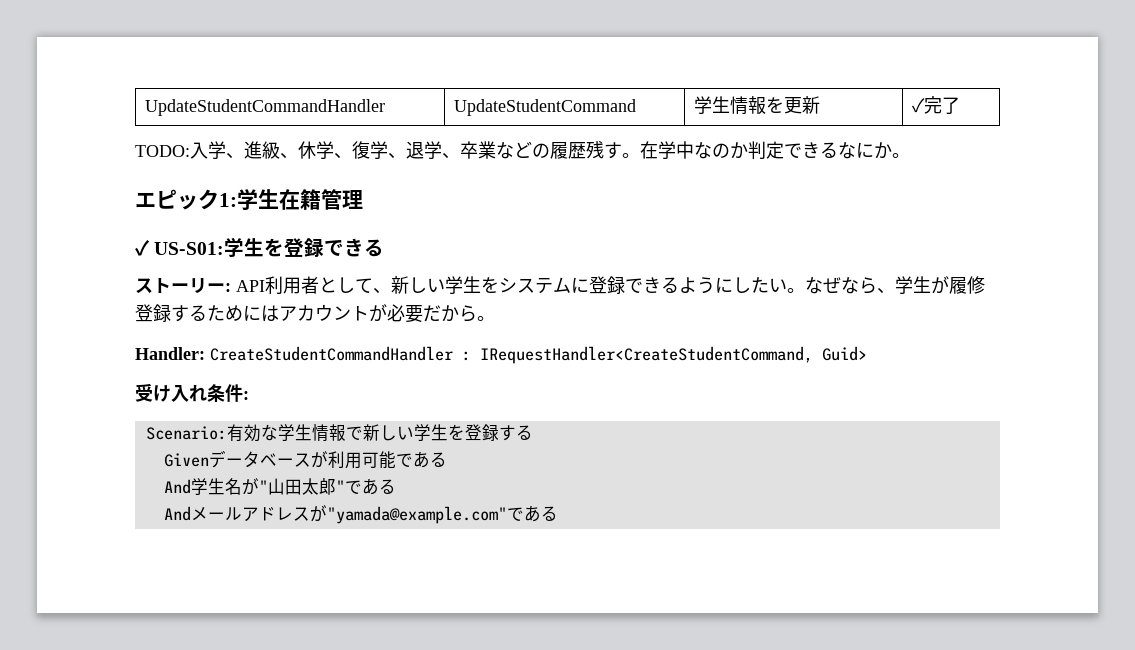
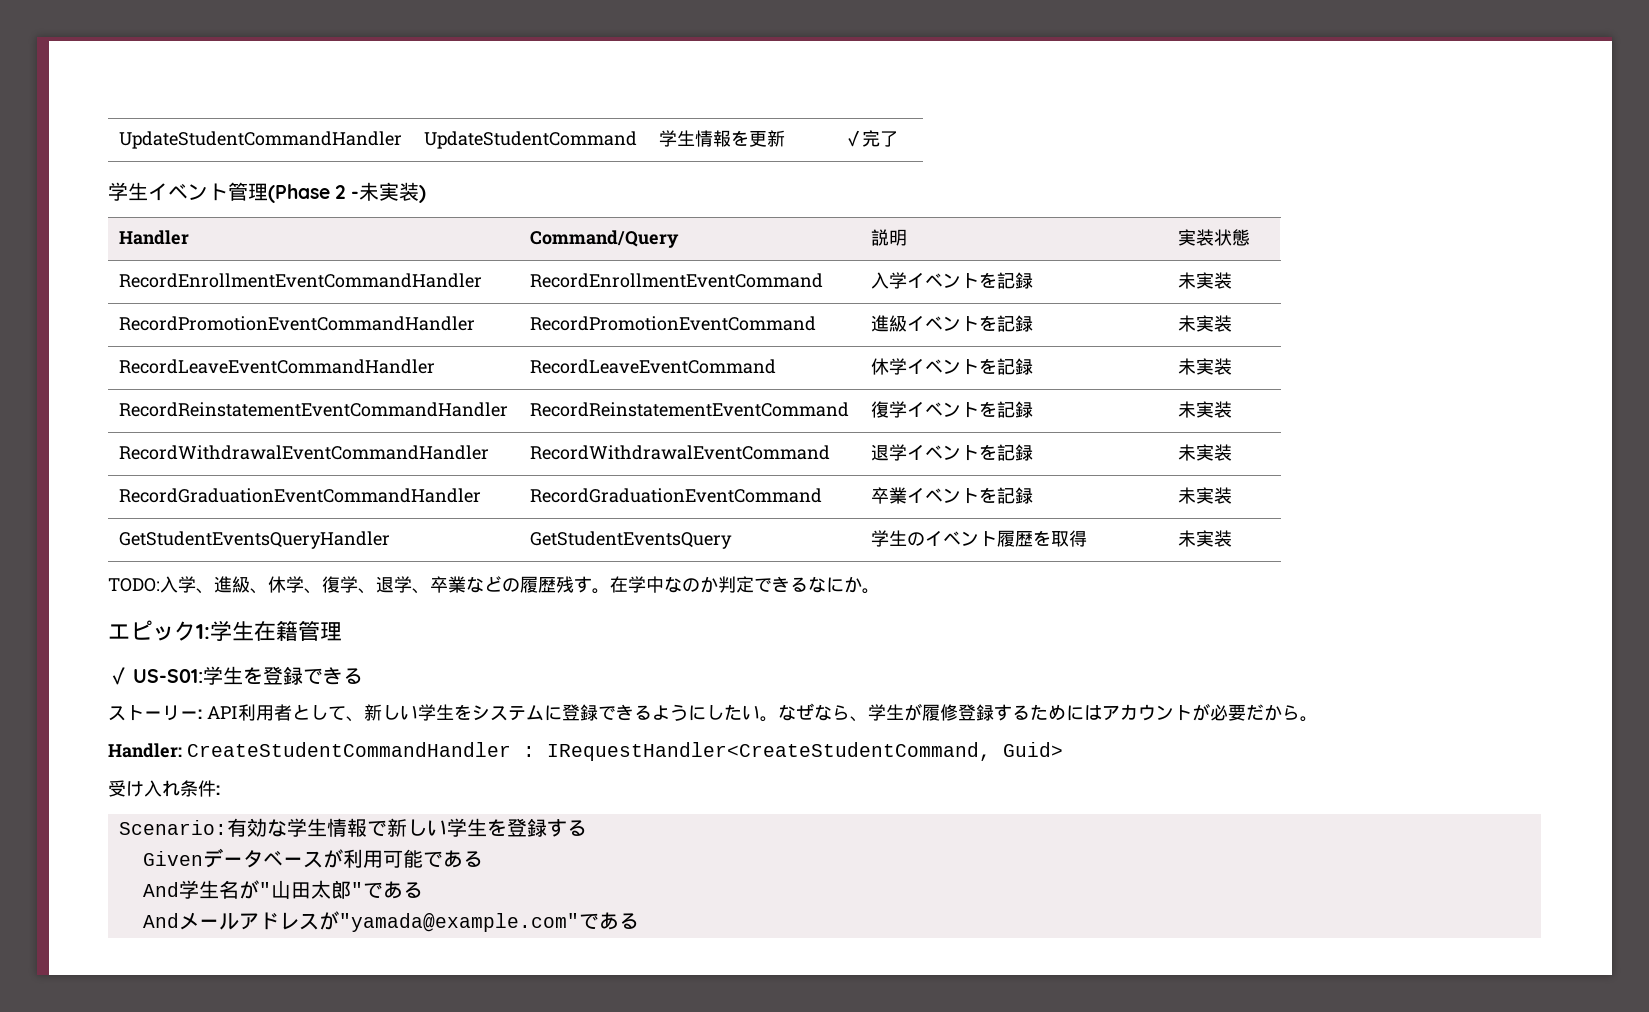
+ 学生イベント管理(Phase 2 -未実装)
+ Handler | Command/Query | 説明 | 実装状態
+ RecordEnrollmentEventCommandHandler | RecordEnrollmentEventCommand | 入学イベントを記録 | 未実装
+ RecordPromotionEventCommandHandler | RecordPromotionEventCommand | 進級イベントを記録 | 未実装
+ RecordLeaveEventCommandHandler | RecordLeaveEventCommand | 休学イベントを記録 | 未実装
+ RecordReinstatementEventCommandHandler | RecordReinstatementEventCommand | 復学イベントを記録 | 未実装
+ RecordWithdrawalEventCommandHandler | RecordWithdrawalEventCommand | 退学イベントを記録 | 未実装
+ RecordGraduationEventCommandHandler | RecordGraduationEventCommand | 卒業イベントを記録 | 未実装
+ GetStudentEventsQueryHandler | GetStudentEventsQuery | 学生のイベント履歴を取得 | 未実装

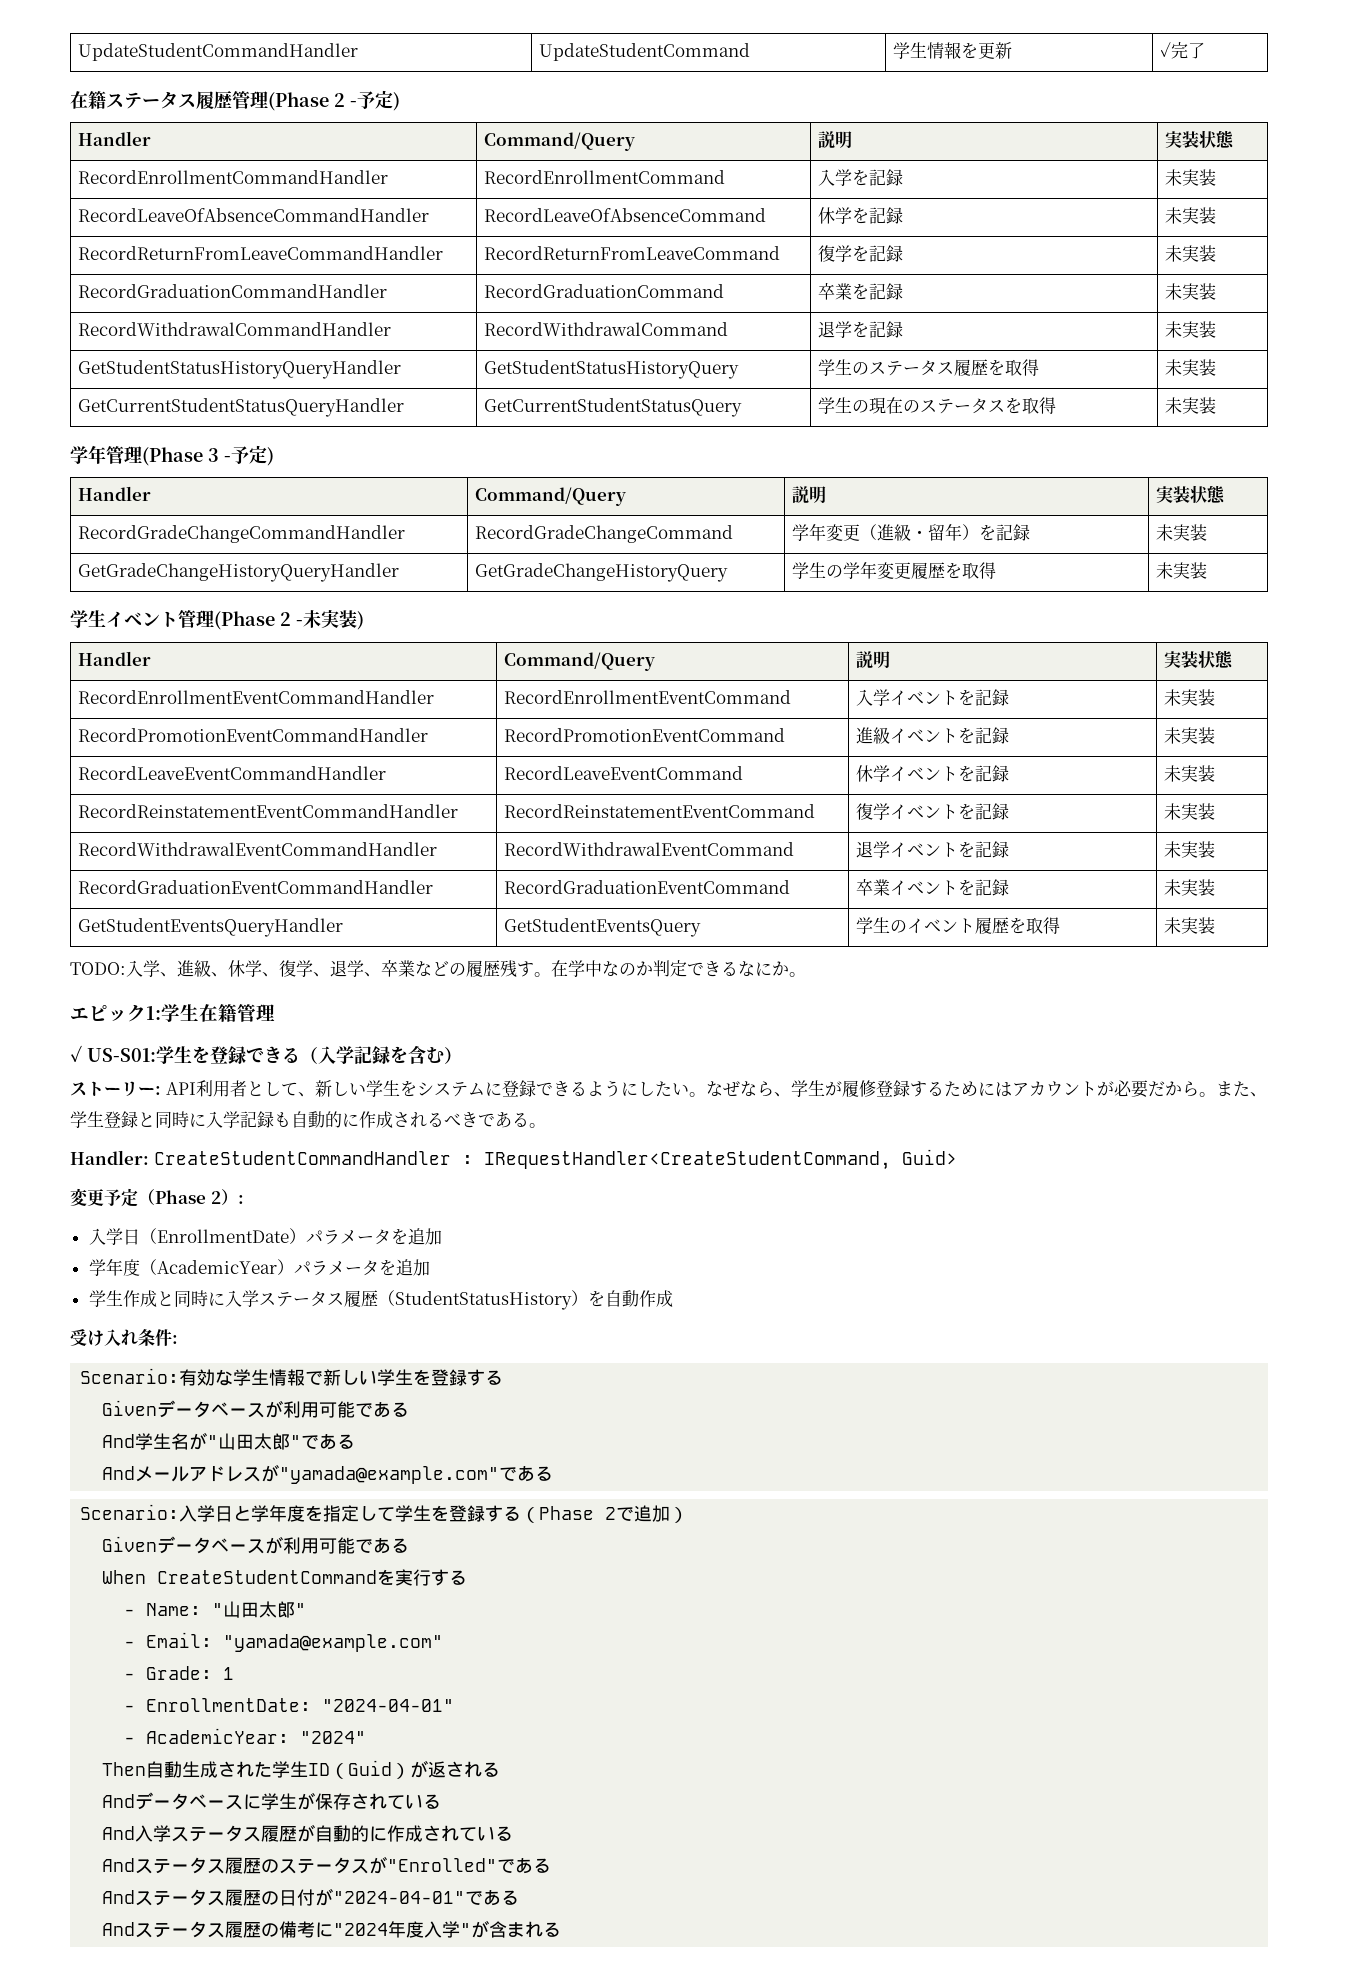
+ 在籍ステータス履歴管理(Phase 2 -予定)
+ Handler | Command/Query | 説明 | 実装状態
+ RecordEnrollmentCommandHandler | RecordEnrollmentCommand | 入学を記録 | 未実装
+ RecordLeaveOfAbsenceCommandHandler | RecordLeaveOfAbsenceCommand | 休学を記録 | 未実装
+ RecordReturnFromLeaveCommandHandler | RecordReturnFromLeaveCommand | 復学を記録 | 未実装
+ RecordGraduationCommandHandler | RecordGraduationCommand | 卒業を記録 | 未実装
+ RecordWithdrawalCommandHandler | RecordWithdrawalCommand | 退学を記録 | 未実装
+ GetStudentStatusHistoryQueryHandler | GetStudentStatusHistoryQuery | 学生のステータス履歴を取得 | 未実装
+ GetCurrentStudentStatusQueryHandler | GetCurrentStudentStatusQuery | 学生の現在のステータスを取得 | 未実装
+ 学年管理(Phase 3 -予定)
+ Handler | Command/Query | 説明 | 実装状態
+ RecordGradeChangeCommandHandler | RecordGradeChangeCommand | 学年変更（進級・留年）を記録 | 未実装
+ GetGradeChangeHistoryQueryHandler | GetGradeChangeHistoryQuery | 学生の学年変更履歴を取得 | 未実装
- ✓ US-S01:学生を登録できる
+ ✓ US-S01:学生を登録できる（入学記録を含む）
+ また、学生登録と同時に入学記録も自動的に作成されるべきである。
+ 変更予定（Phase 2）:
+ 入学日（EnrollmentDate）パラメータを追加
+ 学年度（AcademicYear）パラメータを追加
+ 学生作成と同時に入学ステータス履歴（StudentStatusHistory）を自動作成
+ Scenario:入学日と学年度を指定して学生を登録する（Phase 2で追加）
+ Givenデータベースが利用可能である
+ When CreateStudentCommandを実行する
+ - Name: "山田太郎"
+ - Email: "yamada@example.com"
+ - Grade: 1
+ - EnrollmentDate: "2024-04-01"
+ - AcademicYear: "2024"
+ Then自動生成された学生ID（Guid）が返される
+ Andデータベースに学生が保存されている
+ And入学ステータス履歴が自動的に作成されている
+ Andステータス履歴のステータスが"Enrolled"である
+ Andステータス履歴の日付が"2024-04-01"である
+ Andステータス履歴の備考に"2024年度入学"が含まれる

